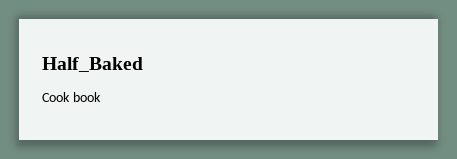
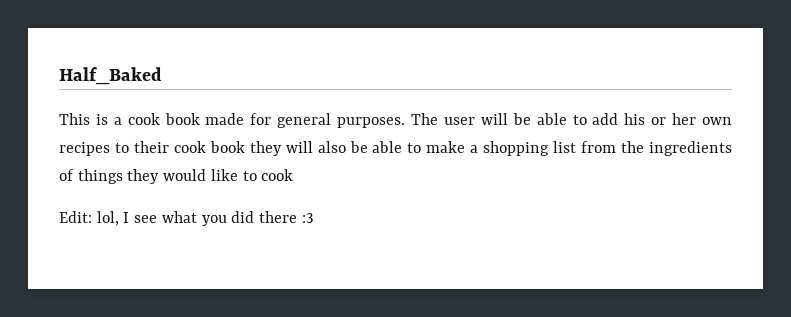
- Cook book
+ This is a cook book made for general purposes. The user will be able to add his or her own recipes to their cook book they will also be able to make a shopping list from the ingredients of things they would like to cook
+ Edit: lol, I see what you did there :3

